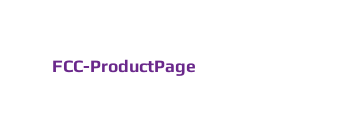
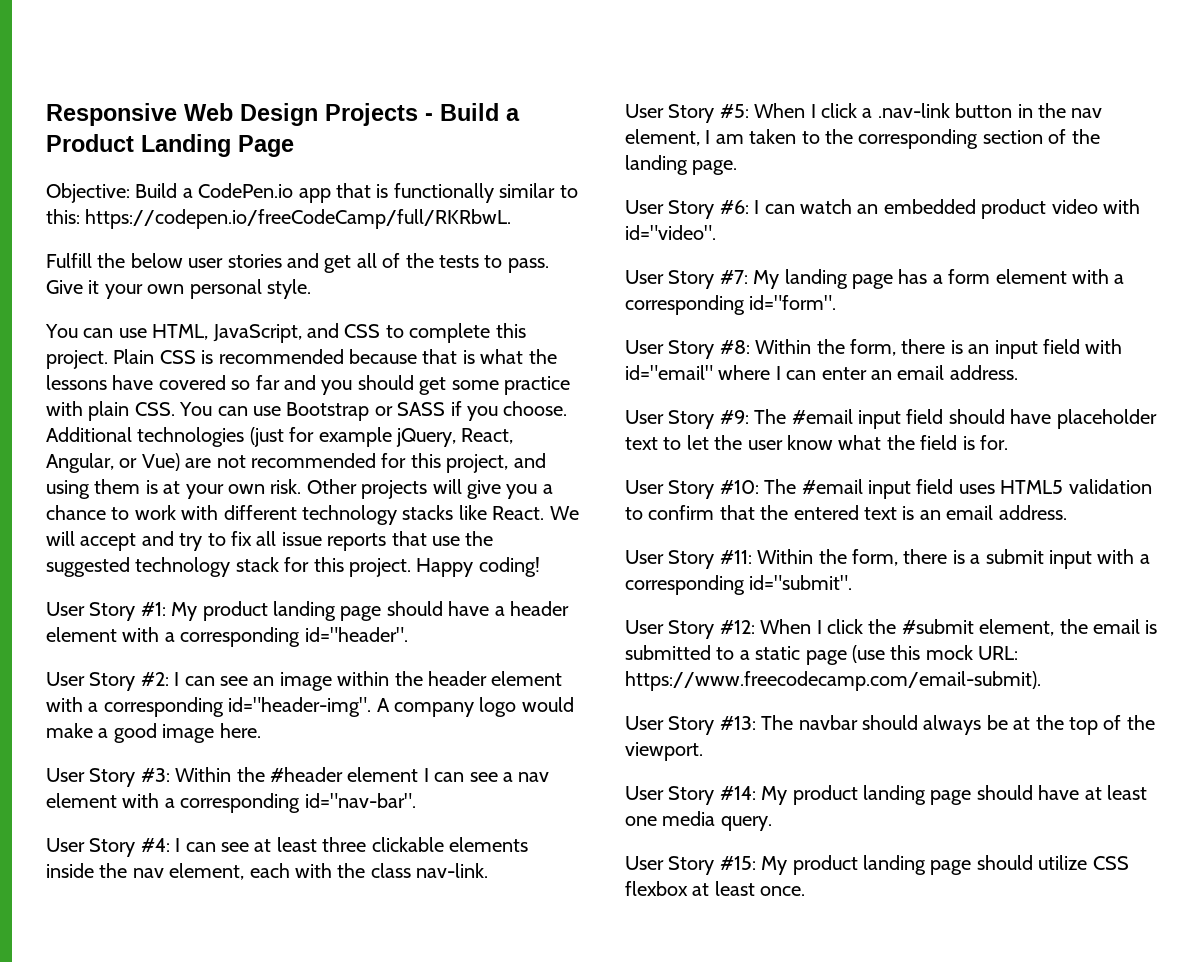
- FCC-ProductPage
+ Responsive Web Design Projects - Build a Product Landing Page
+ Objective: Build a CodePen.io app that is functionally similar to this: https://codepen.io/freeCodeCamp/full/RKRbwL.
+ Fulfill the below user stories and get all of the tests to pass. Give it your own personal style.
+ You can use HTML, JavaScript, and CSS to complete this project. Plain CSS is recommended because that is what the lessons have covered so far and you should get some practice with plain CSS. You can use Bootstrap or SASS if you choose. Additional technologies (just for example jQuery, React, Angular, or Vue) are not recommended for this project, and using them is at your own risk. Other projects will give you a chance to work with different technology stacks like React. We will accept and try to fix all issue reports that use the suggested technology stack for this project. Happy coding!
+ User Story #1: My product landing page should have a header element with a corresponding id="header".
+ User Story #2: I can see an image within the header element with a corresponding id="header-img". A company logo would make a good image here.
+ User Story #3: Within the #header element I can see a nav element with a corresponding id="nav-bar".
+ User Story #4: I can see at least three clickable elements inside the nav element, each with the class nav-link.
+ User Story #5: When I click a .nav-link button in the nav element, I am taken to the corresponding section of the landing page.
+ User Story #6: I can watch an embedded product video with id="video".
+ User Story #7: My landing page has a form element with a corresponding id="form".
+ User Story #8: Within the form, there is an input field with id="email" where I can enter an email address.
+ User Story #9: The #email input field should have placeholder text to let the user know what the field is for.
+ User Story #10: The #email input field uses HTML5 validation to confirm that the entered text is an email address.
+ User Story #11: Within the form, there is a submit input with a corresponding id="submit".
+ User Story #12: When I click the #submit element, the email is submitted to a static page (use this mock URL: https://www.freecodecamp.com/email-submit).
+ User Story #13: The navbar should always be at the top of the viewport.
+ User Story #14: My product landing page should have at least one media query.
+ User Story #15: My product landing page should utilize CSS flexbox at least once.

